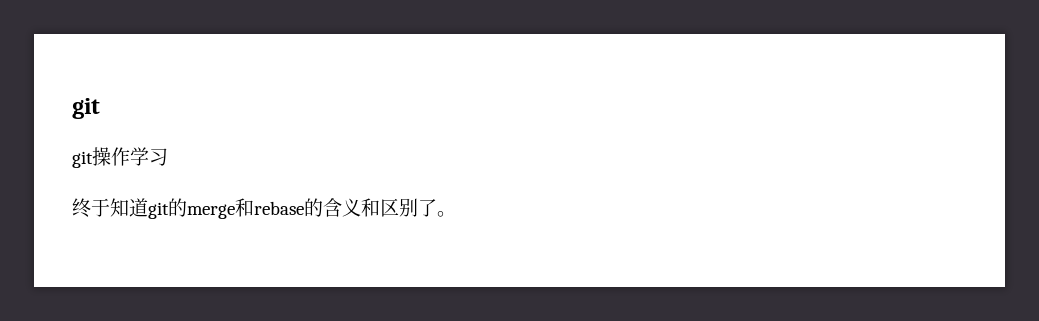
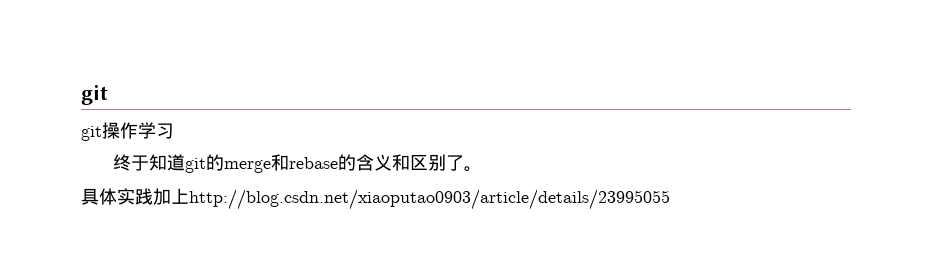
+ 具体实践加上http://blog.csdn.net/xiaoputao0903/article/details/23995055

